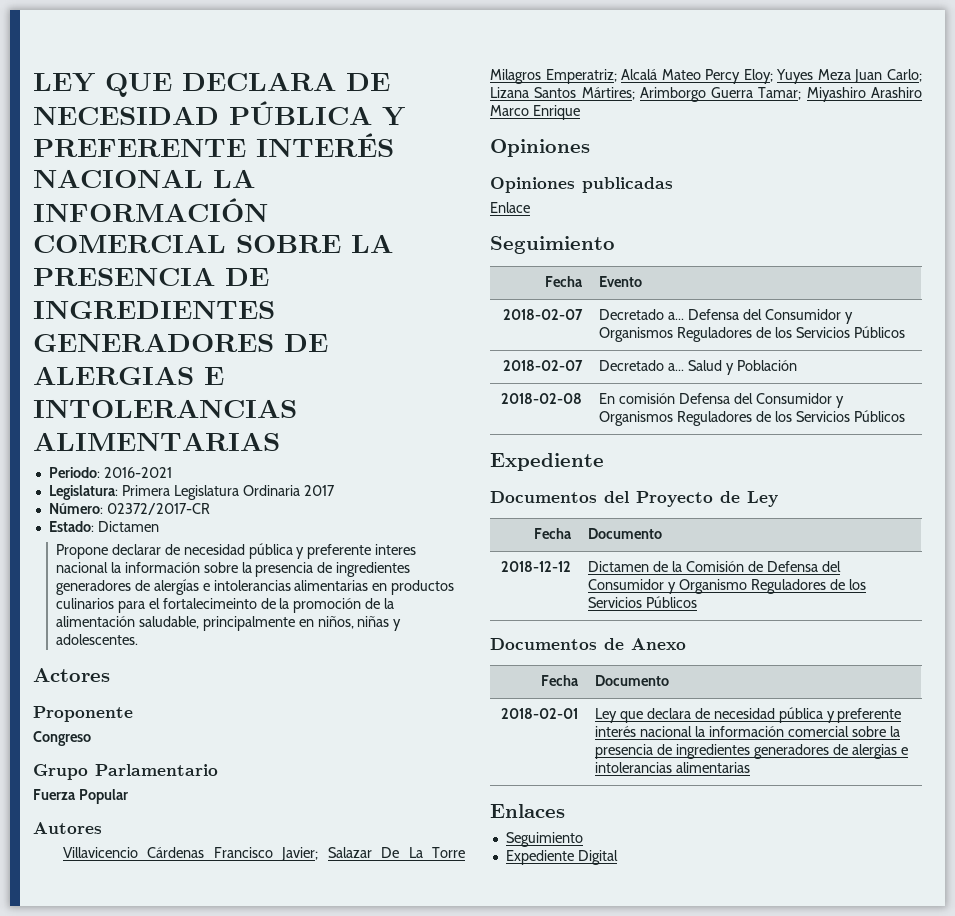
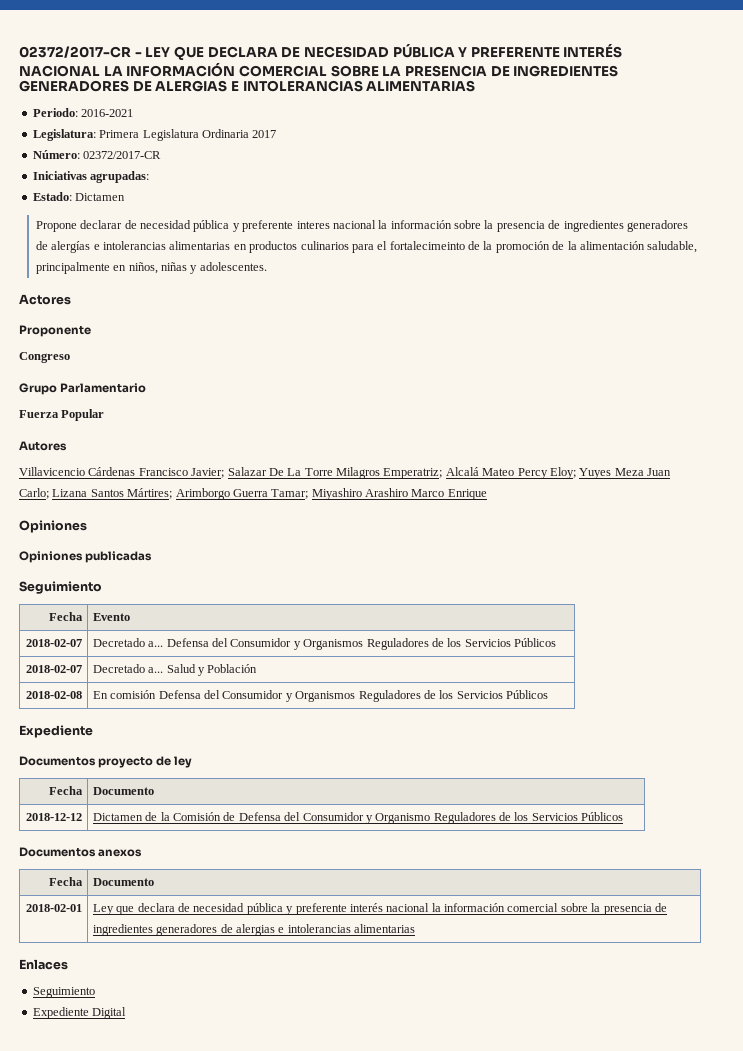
- LEY QUE DECLARA DE NECESIDAD PÚBLICA Y PREFERENTE INTERÉS NACIONAL LA INFORMACIÓN COMERCIAL SOBRE LA PRESENCIA DE INGREDIENTES GENERADORES DE ALERGIAS E INTOLERANCIAS ALIMENTARIAS
+ 02372/2017-CR - LEY QUE DECLARA DE NECESIDAD PÚBLICA Y PREFERENTE INTERÉS NACIONAL LA INFORMACIÓN COMERCIAL SOBRE LA PRESENCIA DE INGREDIENTES GENERADORES DE ALERGIAS E INTOLERANCIAS ALIMENTARIAS
+ Iniciativas agrupadas:
- Enlace
- Documentos del Proyecto de Ley
+ Documentos proyecto de ley
- Documentos de Anexo
+ Documentos anexos

